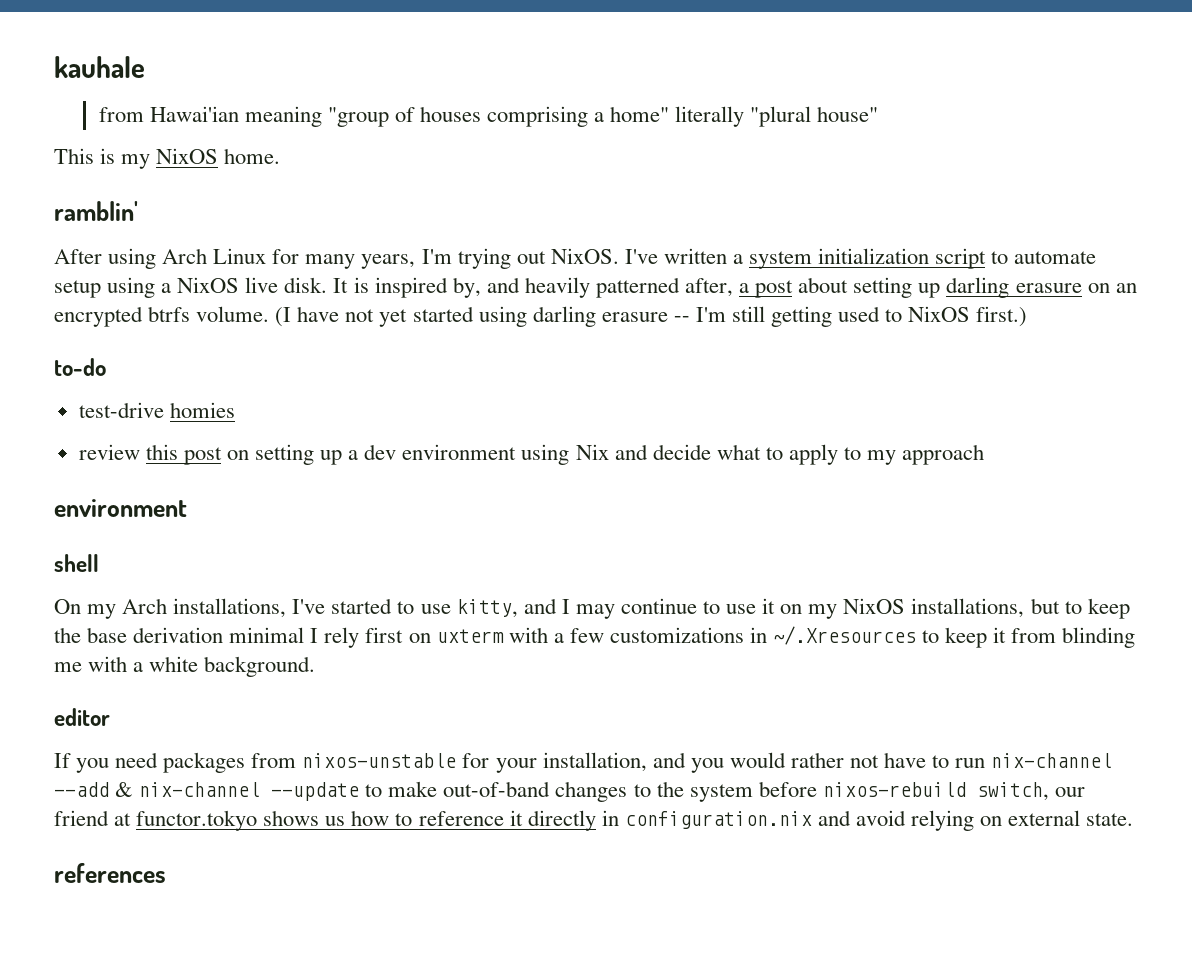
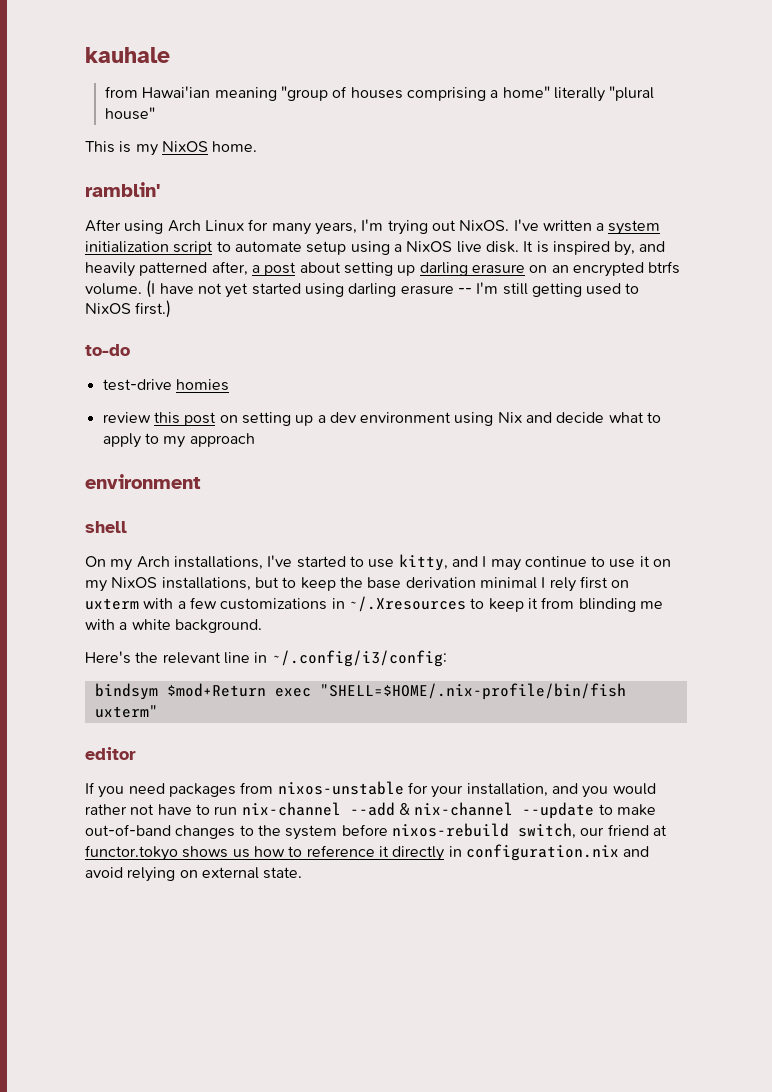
+ Here's the relevant line in ~/.config/i3/config:
+ bindsym $mod+Return exec "SHELL=$HOME/.nix-profile/bin/fish uxterm"
- references

